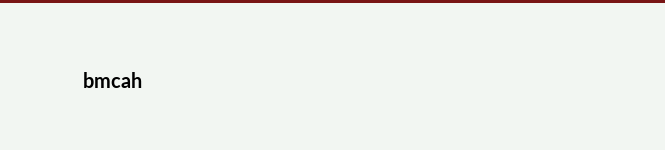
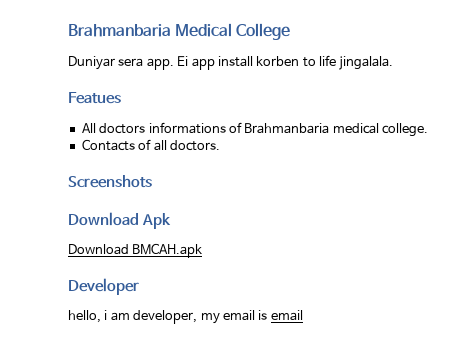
- bmcah
+ Brahmanbaria Medical College
+ Duniyar sera app. Ei app install korben to life jingalala.
+ Featues
+ All doctors informations of Brahmanbaria medical college.
+ Contacts of all doctors.
+ Screenshots
+ Download Apk
+ Download BMCAH.apk
+ Developer
+ hello, i am developer, my email is email

